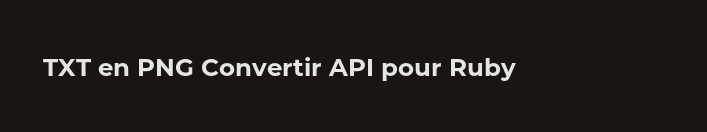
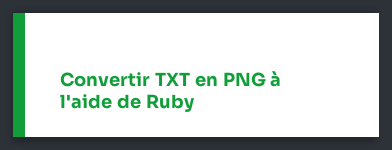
- TXT en PNG Convertir API pour Ruby
+ Convertir TXT en PNG à l'aide de Ruby

